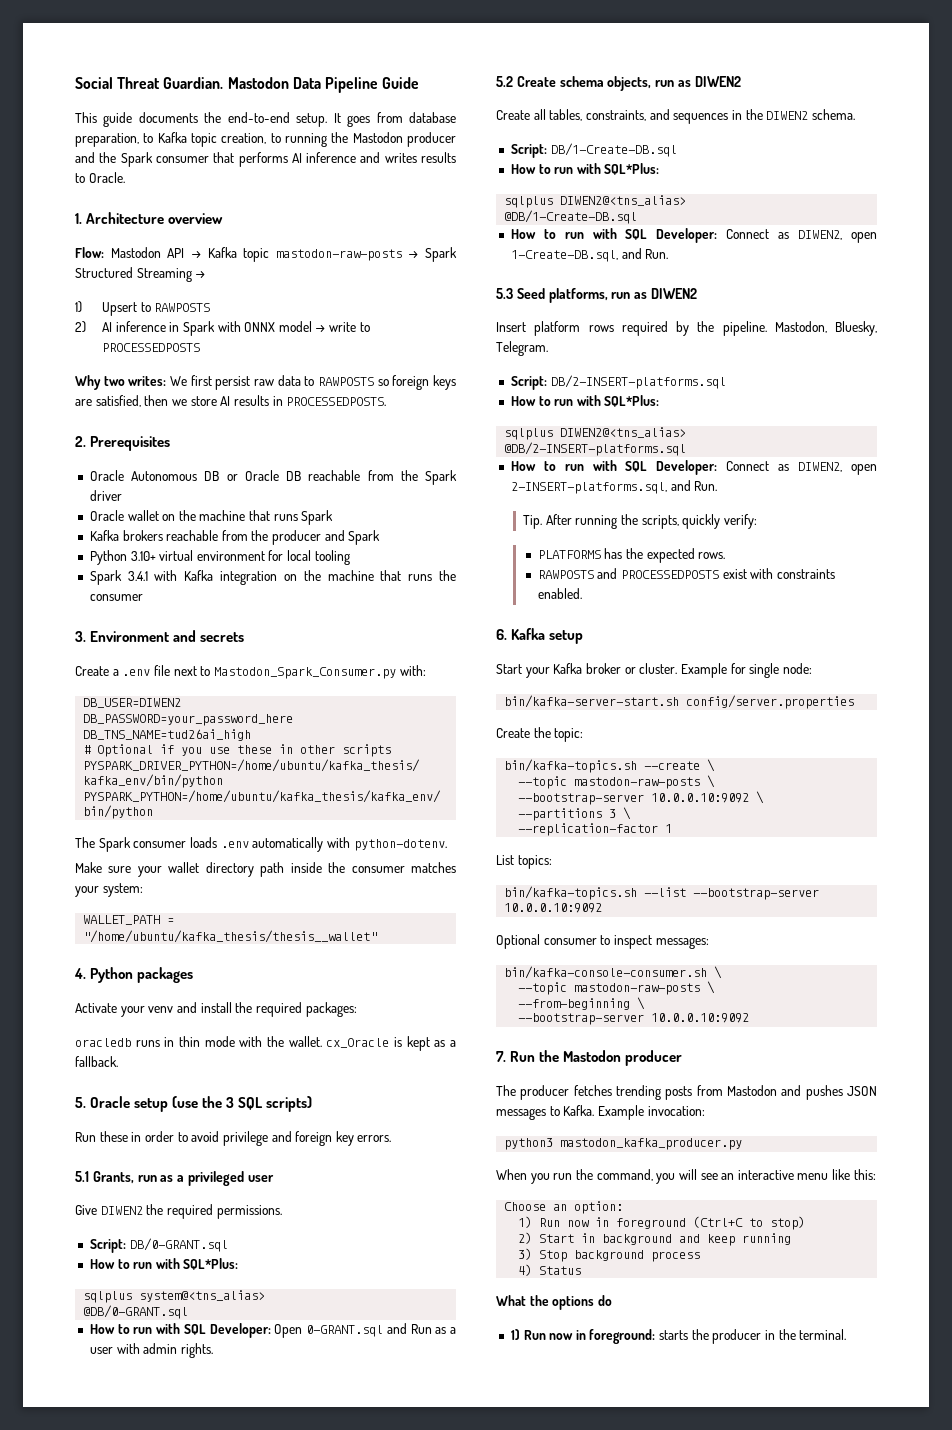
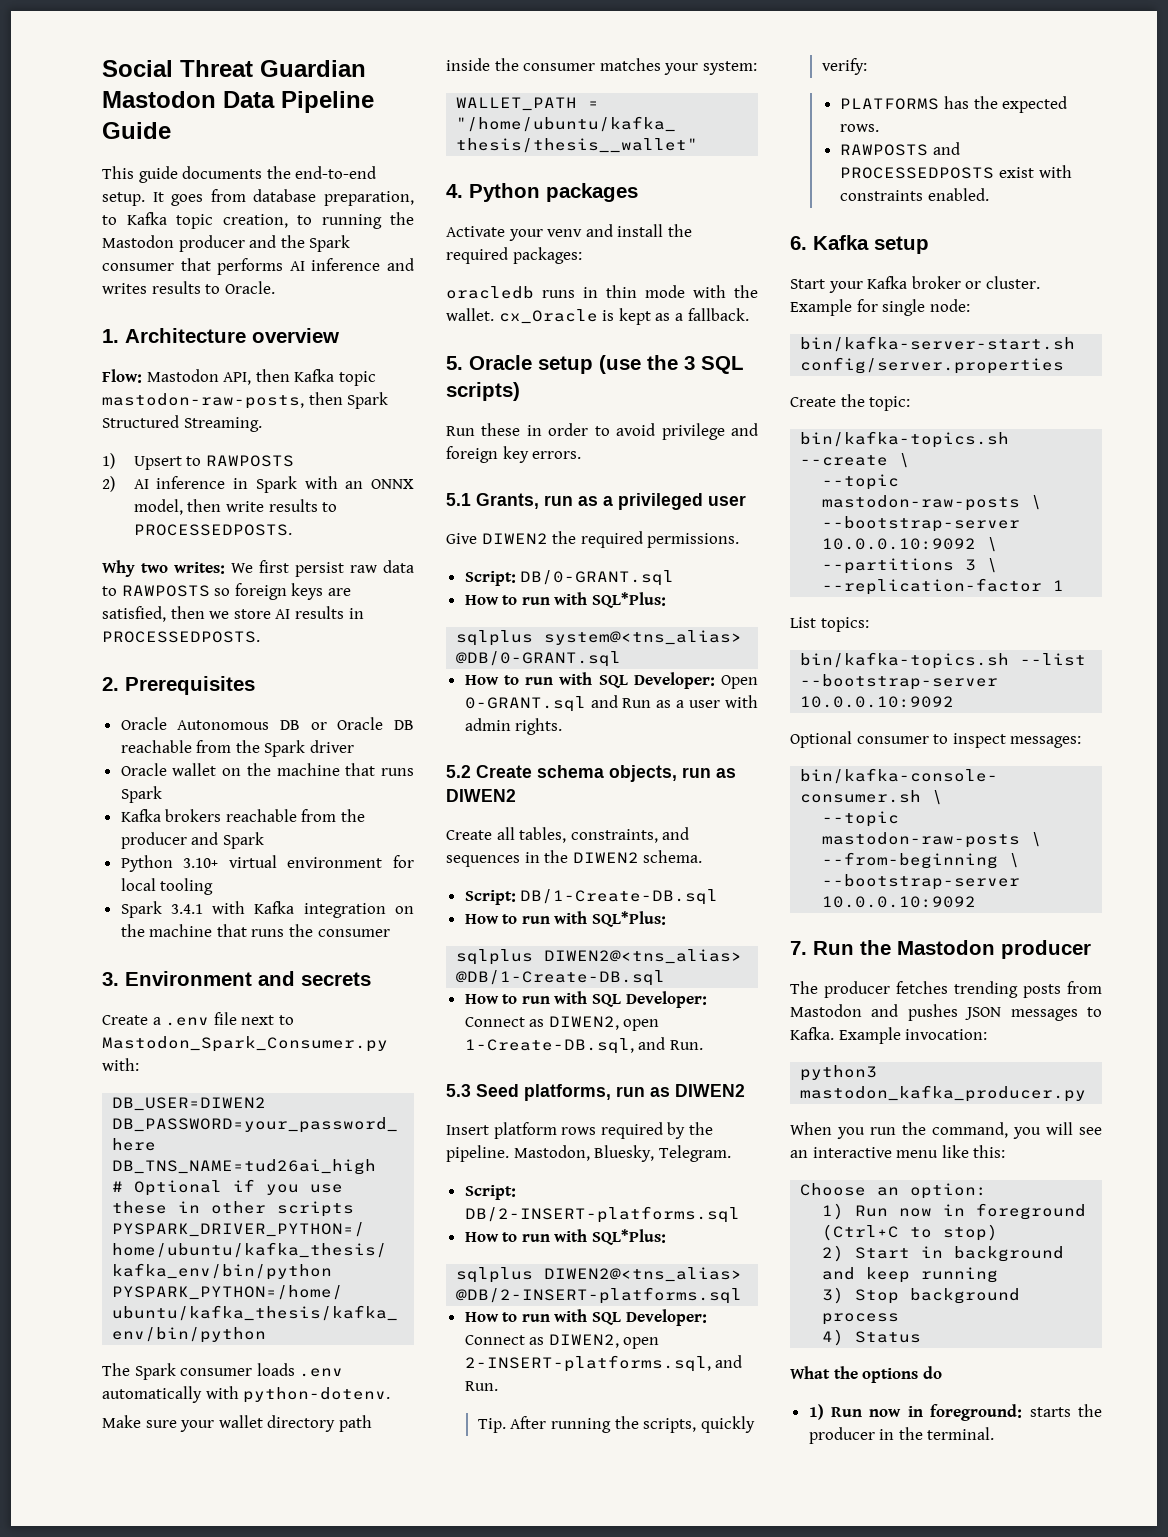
- Social Threat Guardian. Mastodon Data Pipeline Guide
+ Social Threat Guardian Mastodon Data Pipeline Guide
- Flow: Mastodon API → Kafka topic mastodon-raw-posts → Spark Structured Streaming →
+ Flow: Mastodon API, then Kafka topic mastodon-raw-posts, then Spark Structured Streaming.
- 2) AI inference in Spark with ONNX model → write to PROCESSEDPOSTS
+ 2) AI inference in Spark with an ONNX model, then write results to PROCESSEDPOSTS.

